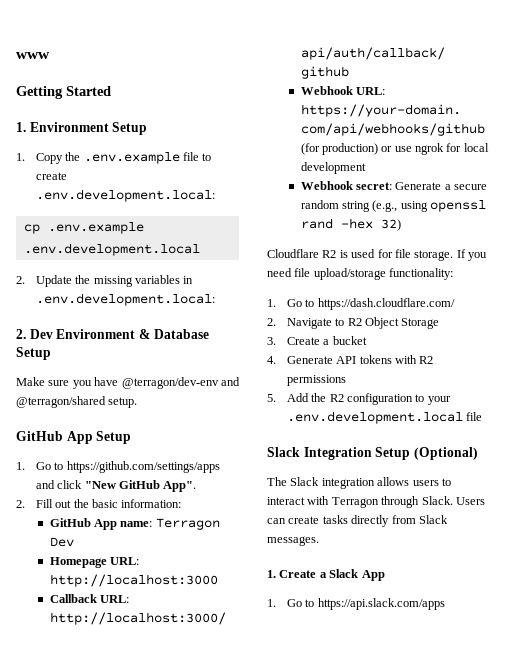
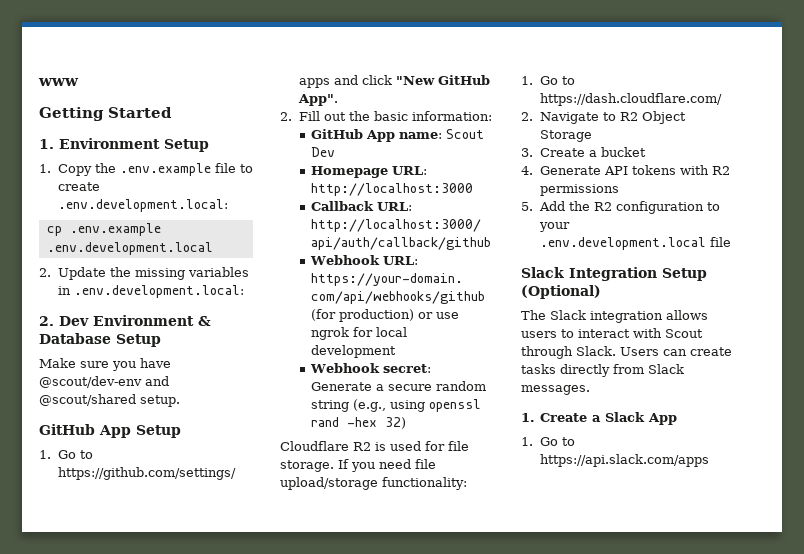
- Make sure you have @terragon/dev-env and @terragon/shared setup.
+ Make sure you have @scout/dev-env and @scout/shared setup.
- GitHub App name: Terragon Dev
+ GitHub App name: Scout Dev
- The Slack integration allows users to interact with Terragon through Slack.
+ The Slack integration allows users to interact with Scout through Slack.

